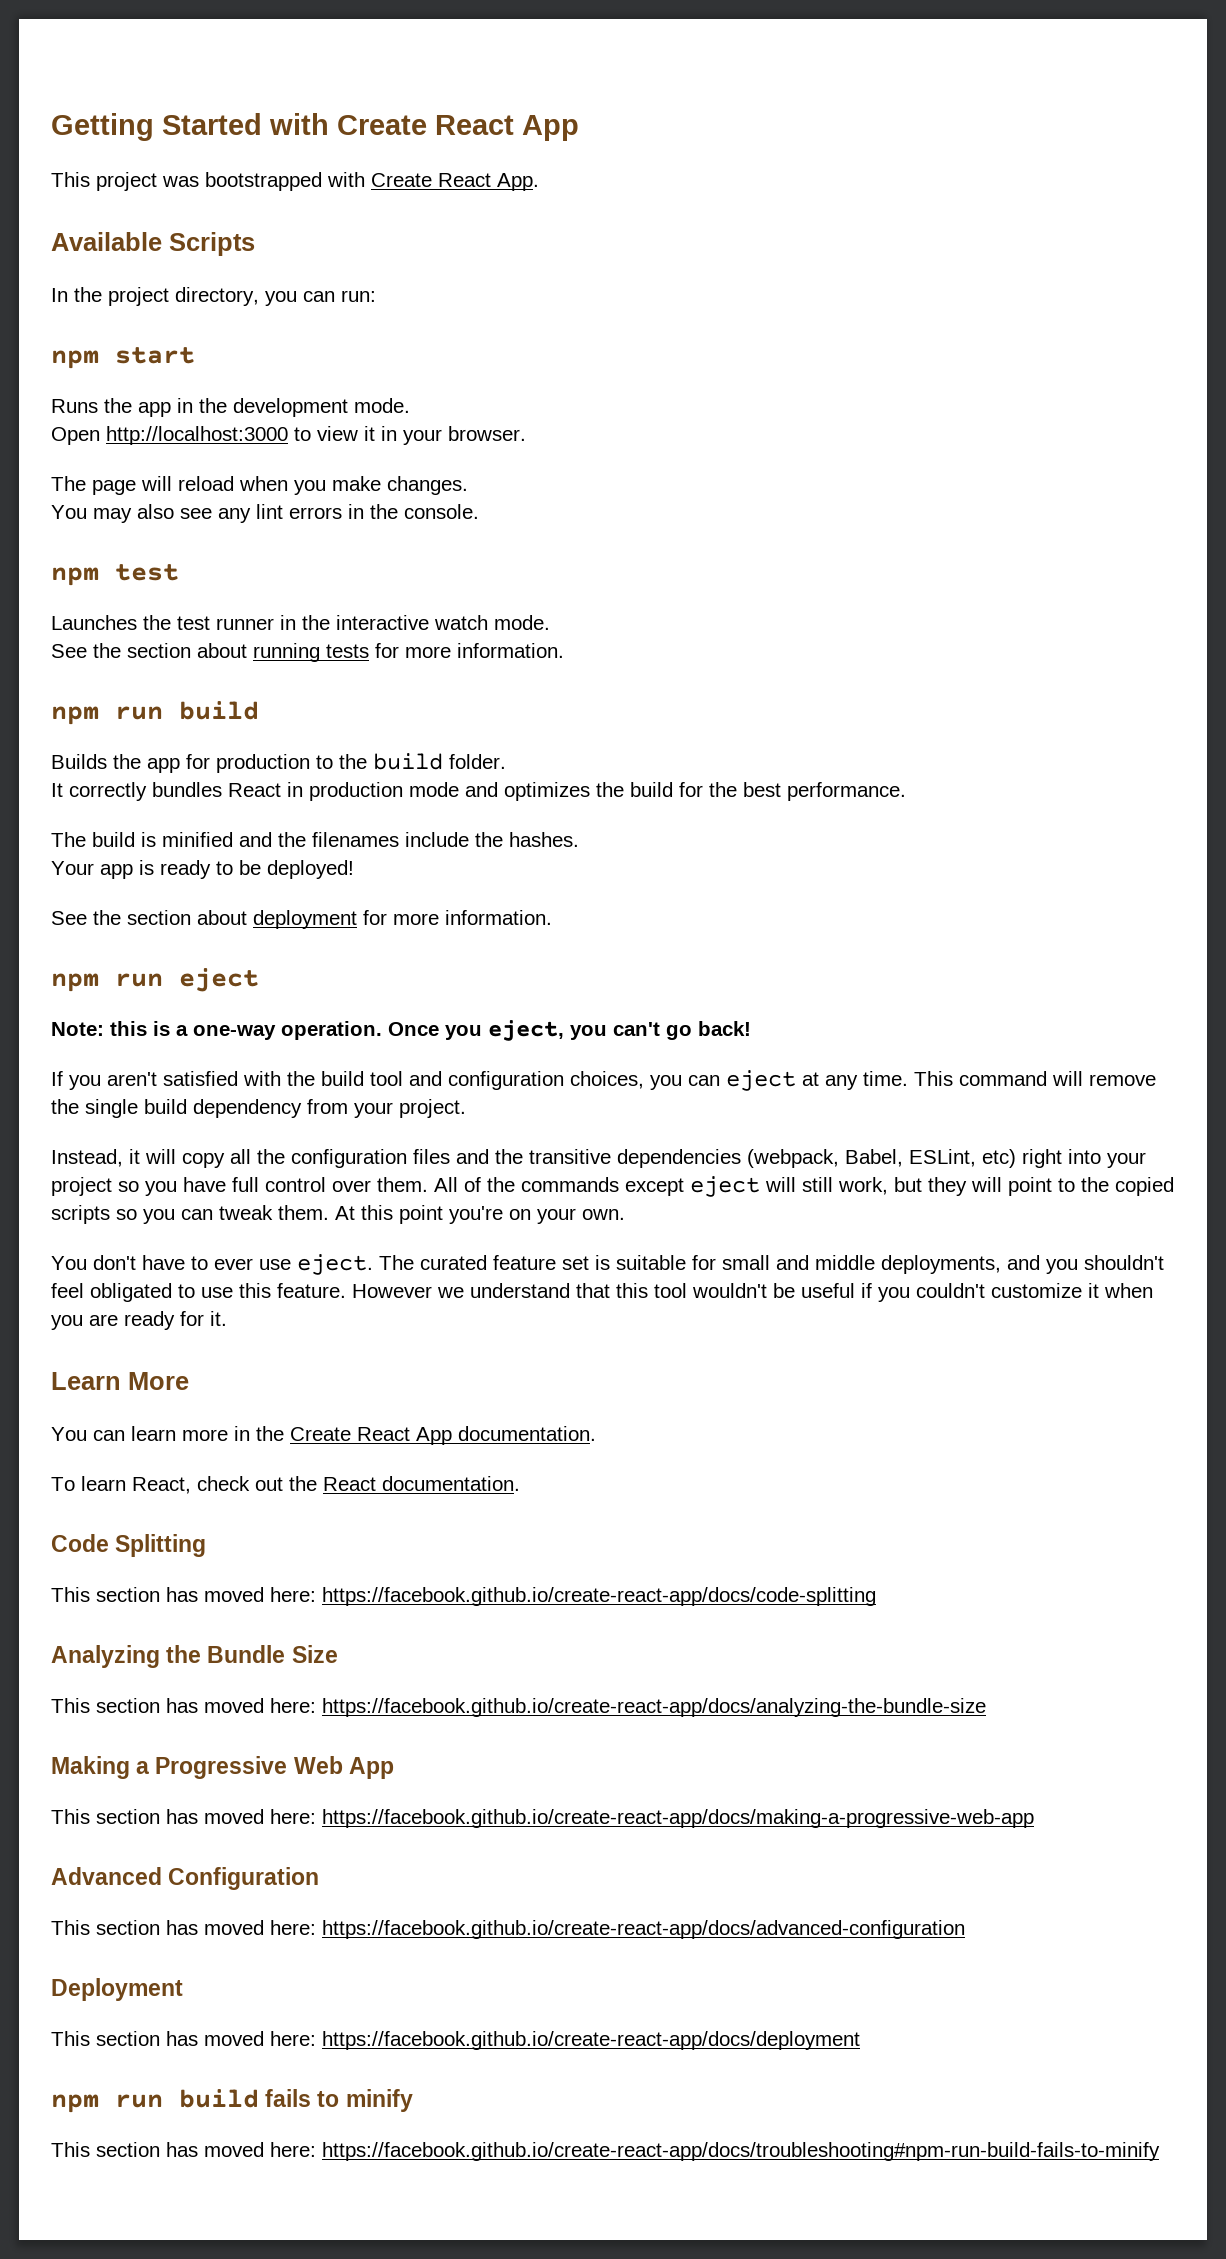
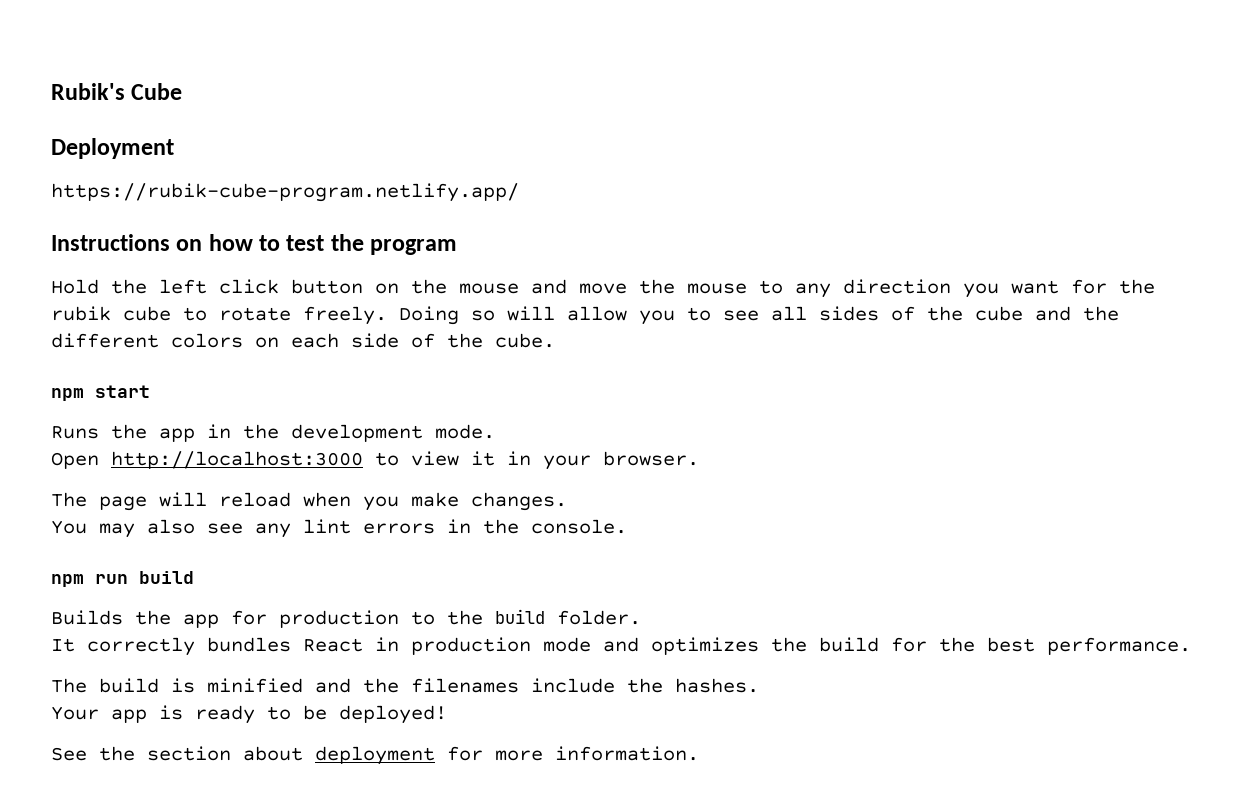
- Getting Started with Create React App
- This project was bootstrapped with Create React App.
- Available Scripts
- In the project directory, you can run:
+ Rubik's Cube
+ Deployment
+ https://rubik-cube-program.netlify.app/
+ Instructions on how to test the program
+ Hold the left click button on the mouse and move the mouse to any direction you want for the rubik cube to rotate freely. Doing so will allow you to see all sides of the cube and the different colors on each side of the cube.
- npm test
- Launches the test runner in the interactive watch mode.
- See the section about running tests for more information.
- npm run eject
- Note: this is a one-way operation. Once you eject, you can't go back!
- If you aren't satisfied with the build tool and configuration choices, you can eject at any time. This command will remove the single build dependency from your project.
- Instead, it will copy all the configuration files and the transitive dependencies (webpack, Babel, ESLint, etc) right into your project so you have full control over them. All of the commands except eject will still work, but they will point to the copied scripts so you can tweak them. At this point you're on your own.
- You don't have to ever use eject. The curated feature set is suitable for small and middle deployments, and you shouldn't feel obligated to use this feature. However we understand that this tool wouldn't be useful if you couldn't customize it when you are ready for it.
- Learn More
- You can learn more in the Create React App documentation.
- To learn React, check out the React documentation.
- Code Splitting
- This section has moved here: https://facebook.github.io/create-react-app/docs/code-splitting
- Analyzing the Bundle Size
- This section has moved here: https://facebook.github.io/create-react-app/docs/analyzing-the-bundle-size
- Making a Progressive Web App
- This section has moved here: https://facebook.github.io/create-react-app/docs/making-a-progressive-web-app
- Advanced Configuration
- This section has moved here: https://facebook.github.io/create-react-app/docs/advanced-configuration
- Deployment
- This section has moved here: https://facebook.github.io/create-react-app/docs/deployment
- npm run build fails to minify
- This section has moved here: https://facebook.github.io/create-react-app/docs/troubleshooting#npm-run-build-fails-to-minify

